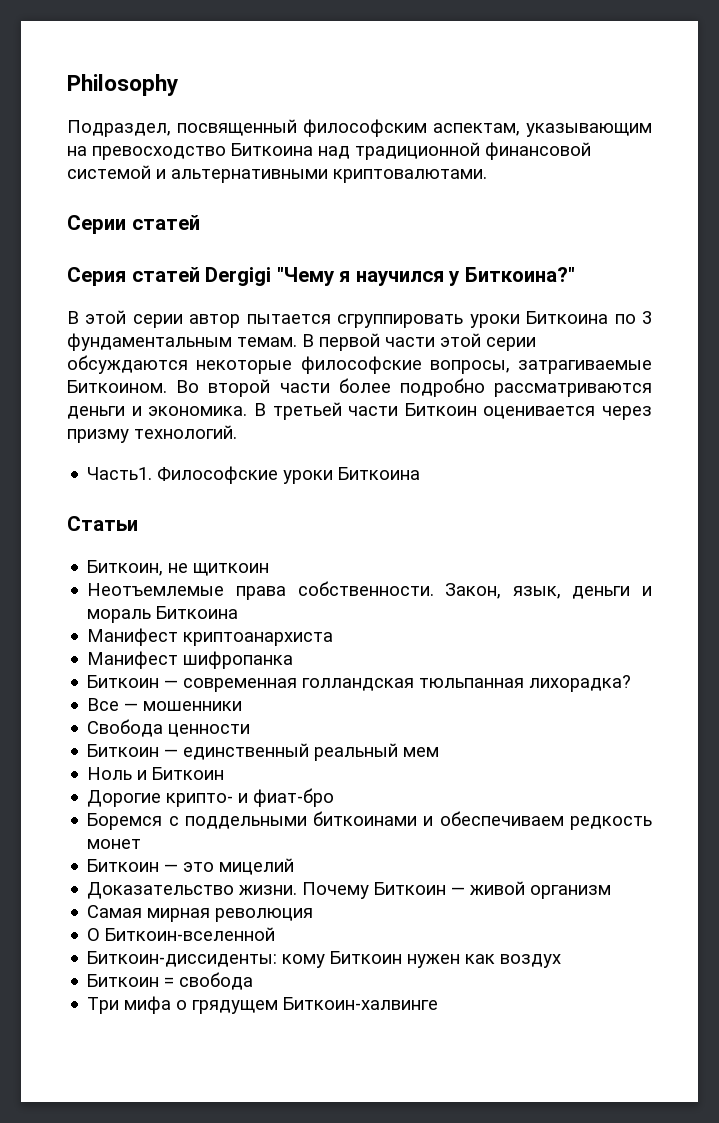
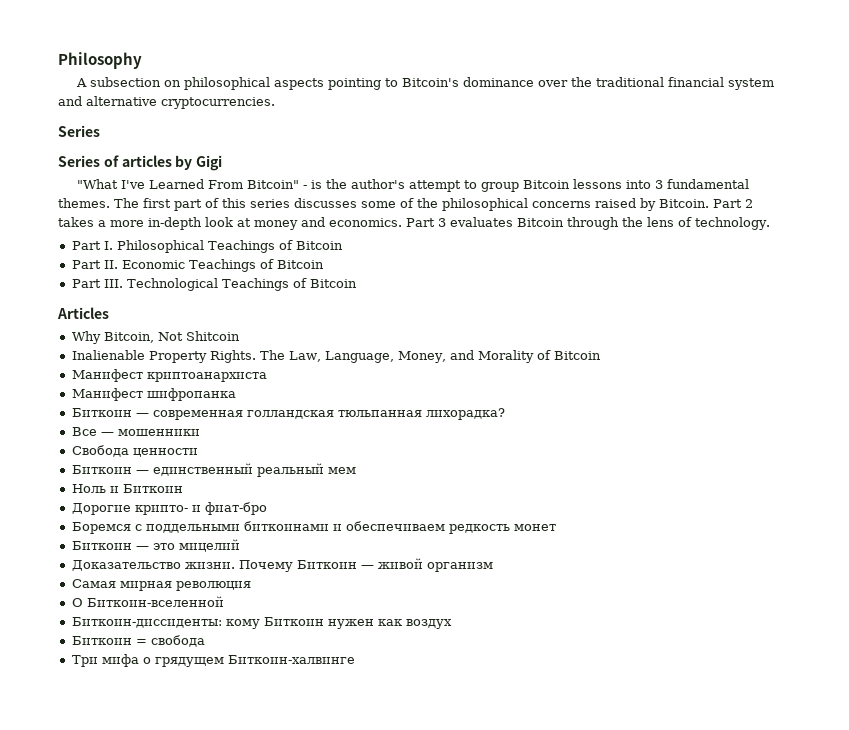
- Подраздел, посвященный философским аспектам, указывающим на превосходство Биткоина над традиционной финансовой системой и альтернативными криптовалютами.
- Cерии статей
- Серия статей Dergigi "Чему я научился у Биткоина?"
- В этой серии автор пытается сгруппировать уроки Биткоина по 3 фундаментальным темам. В первой части этой серии обсуждаются некоторые философские вопросы, затрагиваемые Биткоином. Во второй части более подробно рассматриваются деньги и экономика. В третьей части Биткоин оценивается через призму технологий.
- Часть1. Философские уроки Биткоина
- Статьи
- Биткоин, не щиткоин
- Неотъемлемые права собственности. Закон, язык, деньги и мораль Биткоина
+ A subsection on philosophical aspects pointing to Bitcoin's dominance over the traditional financial system and alternative cryptocurrencies.
+ Series
+ Series of articles by Gigi
+ "What I've Learned From Bitcoin" - is the author's attempt to group Bitcoin lessons into 3 fundamental themes. The first part of this series discusses some of the philosophical concerns raised by Bitcoin. Part 2 takes a more in-depth look at money and economics. Part 3 evaluates Bitcoin through the lens of technology.
+ Part I. Philosophical Teachings of Bitcoin
+ Part II. Economic Teachings of Bitcoin
+ Part III. Technological Teachings of Bitcoin
+ Articles
+ Why Bitcoin, Not Shitcoin
+ Inalienable Property Rights. The Law, Language, Money, and Morality of Bitcoin

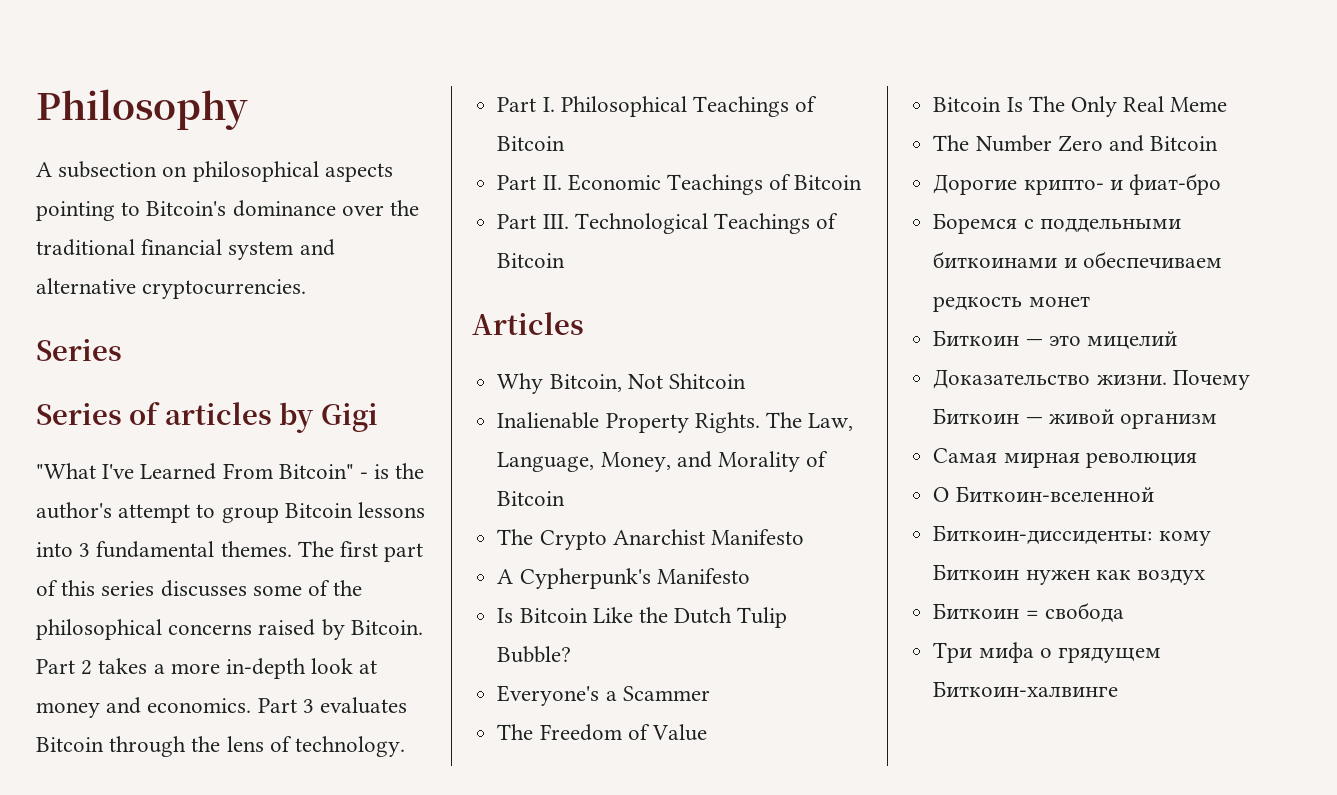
- Манифест криптоанархиста
- Манифест шифропанка
- Биткоин — современная голландская тюльпанная лихорадка?
- Все — мошенники
- Свобода ценности
- Биткоин — единственный реальный мем
- Ноль и Биткоин
+ The Crypto Anarchist Manifesto
+ A Cypherpunk's Manifesto
+ Is Bitcoin Like the Dutch Tulip Bubble?
+ Everyone's a Scammer
+ The Freedom of Value
+ Bitcoin Is The Only Real Meme
+ The Number Zero and Bitcoin

